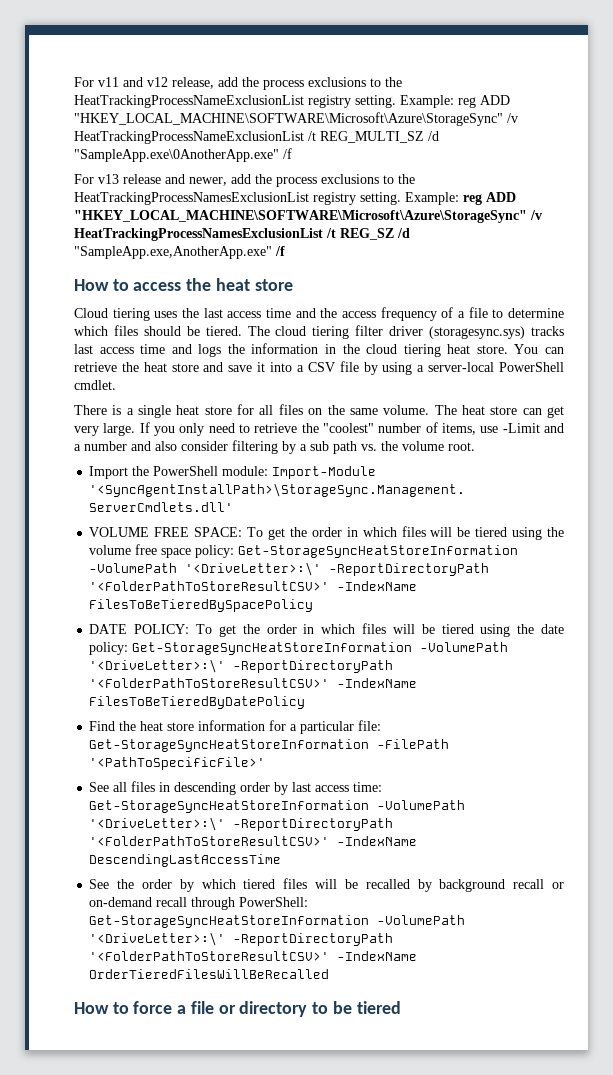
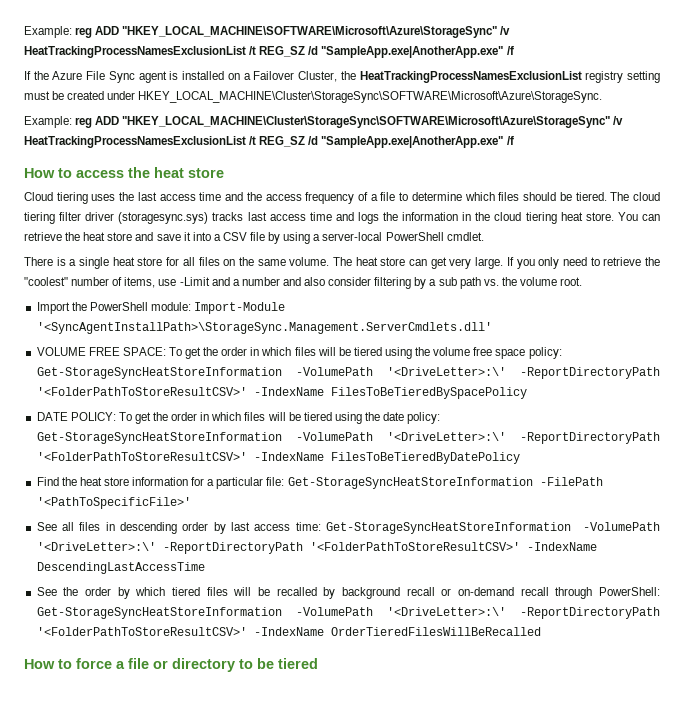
- For v11 and v12 release, add the process exclusions to the HeatTrackingProcessNameExclusionList registry setting. Example: reg ADD "HKEY_LOCAL_MACHINE\SOFTWARE\Microsoft\Azure\StorageSync" /v HeatTrackingProcessNameExclusionList /t REG_MULTI_SZ /d "SampleApp.exe\0AnotherApp.exe" /f
- For v13 release and newer, add the process exclusions to the HeatTrackingProcessNamesExclusionList registry setting. Example: reg ADD "HKEY_LOCAL_MACHINE\SOFTWARE\Microsoft\Azure\StorageSync" /v HeatTrackingProcessNamesExclusionList /t REG_SZ /d "SampleApp.exe,AnotherApp.exe" /f
+ Example: reg ADD "HKEY_LOCAL_MACHINE\SOFTWARE\Microsoft\Azure\StorageSync" /v HeatTrackingProcessNamesExclusionList /t REG_SZ /d "SampleApp.exe|AnotherApp.exe" /f
+ If the Azure File Sync agent is installed on a Failover Cluster, the HeatTrackingProcessNamesExclusionList registry setting must be created under HKEY_LOCAL_MACHINE\Cluster\StorageSync\SOFTWARE\Microsoft\Azure\StorageSync.
+ Example: reg ADD "HKEY_LOCAL_MACHINE\Cluster\StorageSync\SOFTWARE\Microsoft\Azure\StorageSync" /v HeatTrackingProcessNamesExclusionList /t REG_SZ /d "SampleApp.exe|AnotherApp.exe" /f

